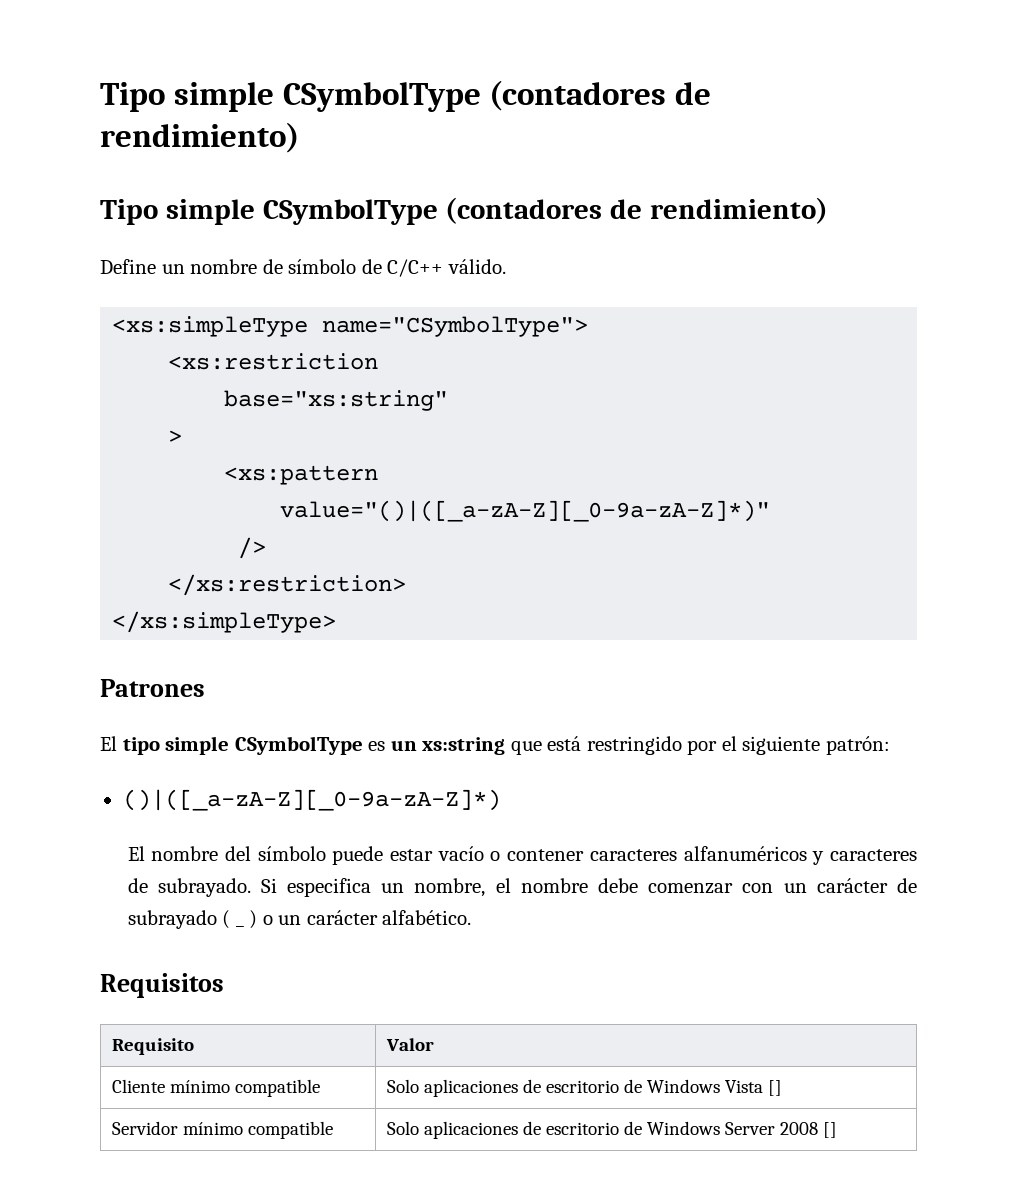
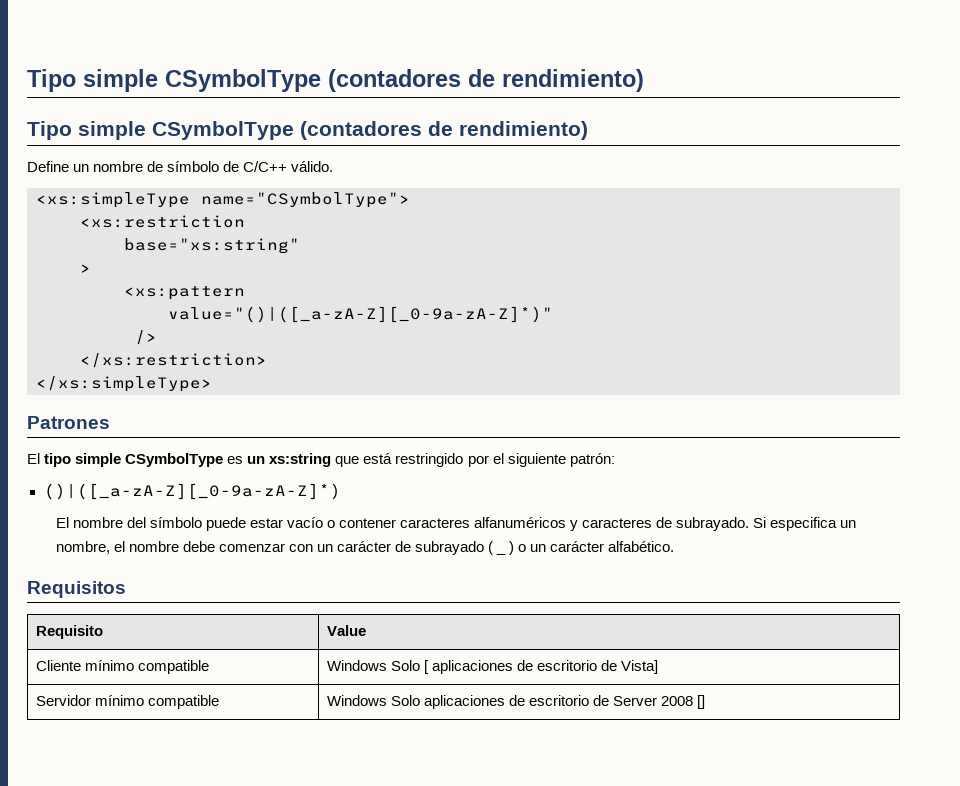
- Requisito | Valor
+ Requisito | Value
- Cliente mínimo compatible | Solo aplicaciones de escritorio de Windows Vista []
- Servidor mínimo compatible | Solo aplicaciones de escritorio de Windows Server 2008 []
+ Cliente mínimo compatible | Windows Solo [ aplicaciones de escritorio de Vista]
+ Servidor mínimo compatible | Windows Solo aplicaciones de escritorio de Server 2008 []

